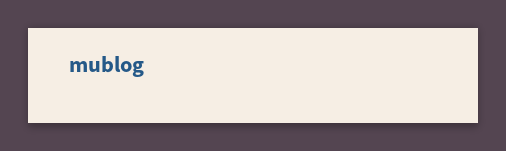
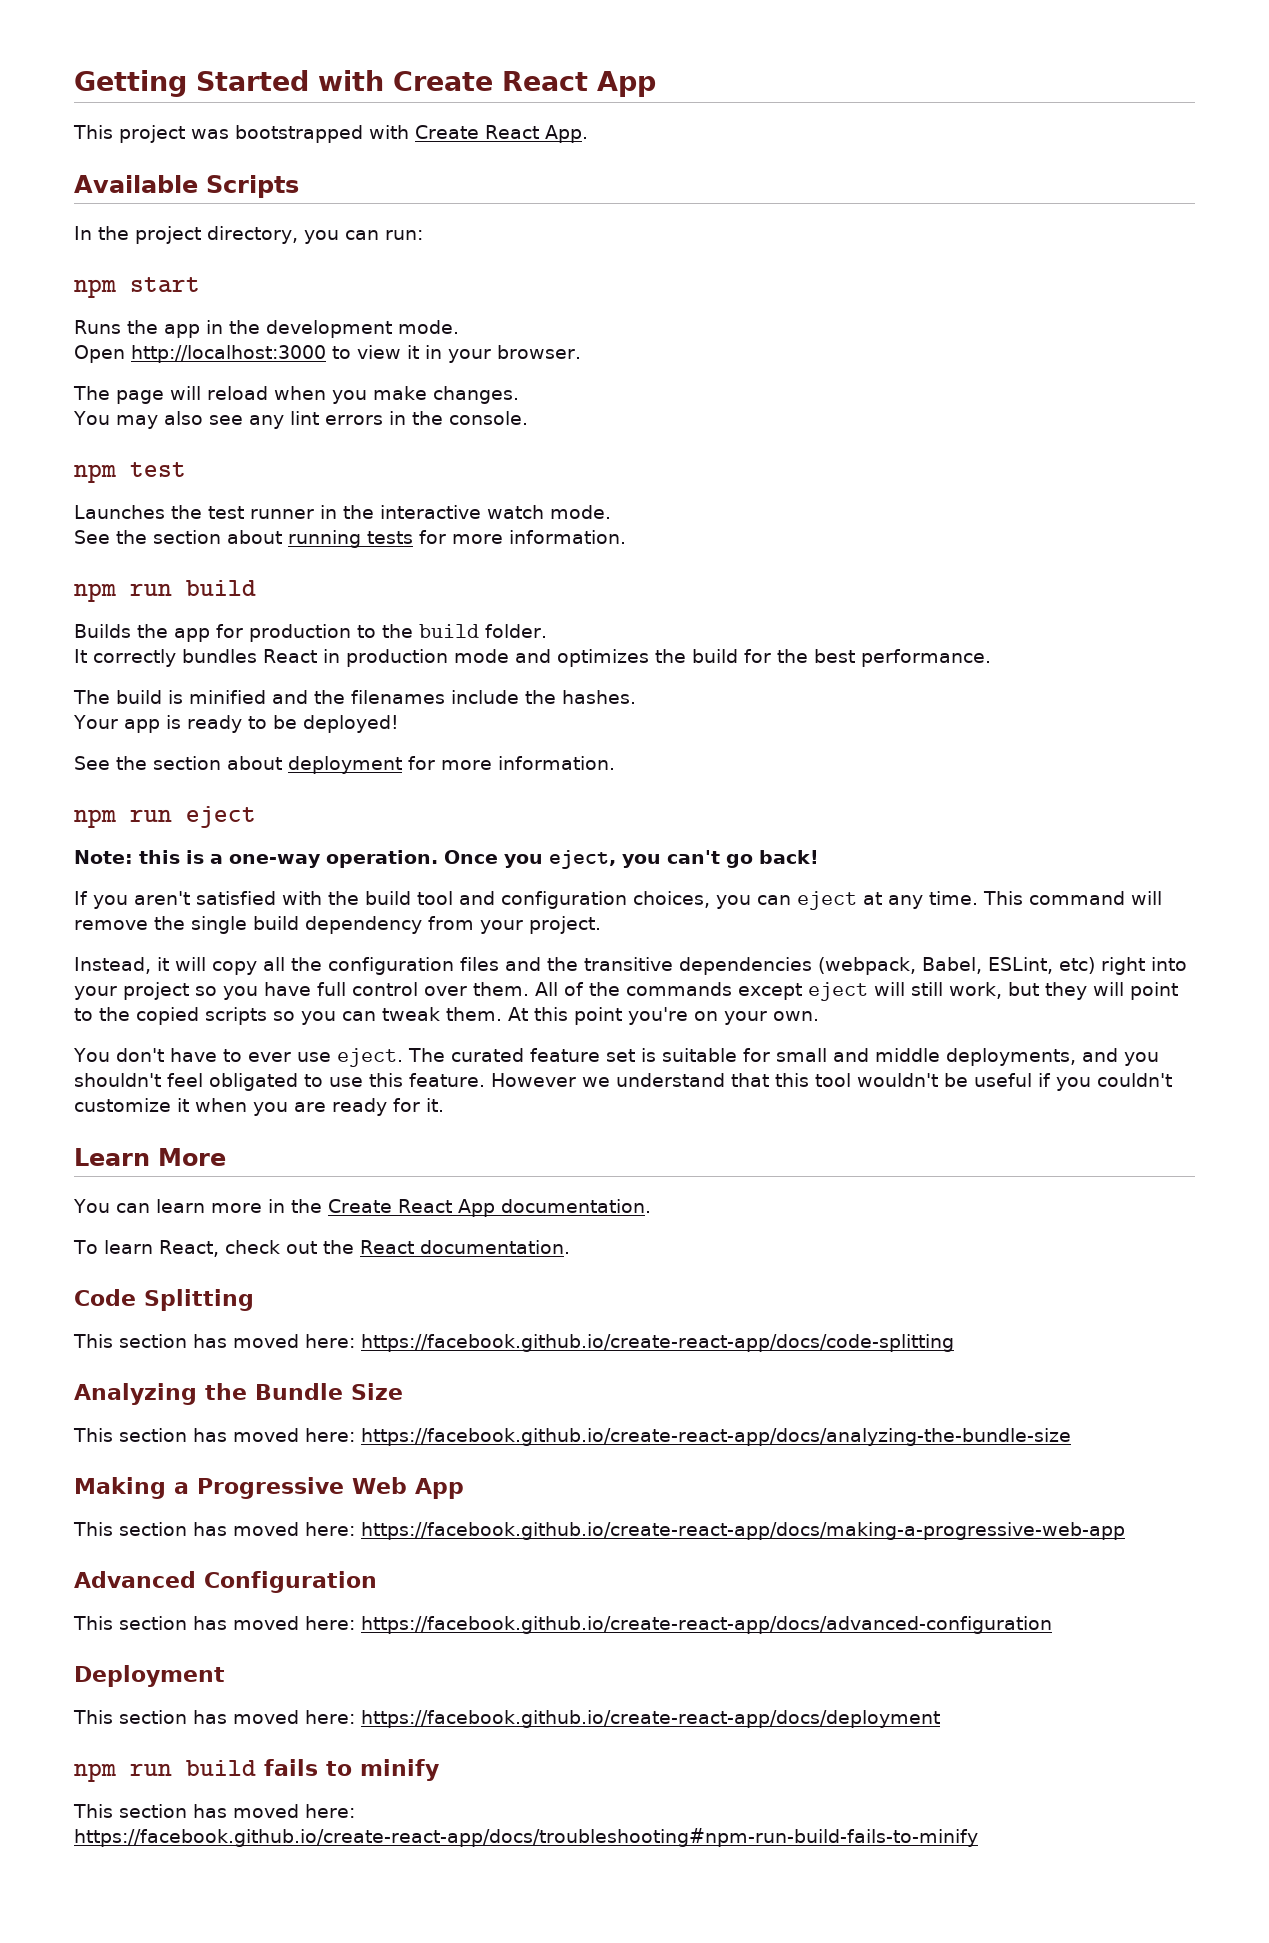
- mublog
+ Getting Started with Create React App
+ This project was bootstrapped with Create React App.
+ Available Scripts
+ In the project directory, you can run:
+ npm start
+ Runs the app in the development mode.
+ Open http://localhost:3000 to view it in your browser.
+ The page will reload when you make changes.
+ You may also see any lint errors in the console.
+ npm test
+ Launches the test runner in the interactive watch mode.
+ See the section about running tests for more information.
+ npm run build
+ Builds the app for production to the build folder.
+ It correctly bundles React in production mode and optimizes the build for the best performance.
+ The build is minified and the filenames include the hashes.
+ Your app is ready to be deployed!
+ See the section about deployment for more information.
+ npm run eject
+ Note: this is a one-way operation. Once you eject, you can't go back!
+ If you aren't satisfied with the build tool and configuration choices, you can eject at any time. This command will remove the single build dependency from your project.
+ Instead, it will copy all the configuration files and the transitive dependencies (webpack, Babel, ESLint, etc) right into your project so you have full control over them. All of the commands except eject will still work, but they will point to the copied scripts so you can tweak them. At this point you're on your own.
+ You don't have to ever use eject. The curated feature set is suitable for small and middle deployments, and you shouldn't feel obligated to use this feature. However we understand that this tool wouldn't be useful if you couldn't customize it when you are ready for it.
+ Learn More
+ You can learn more in the Create React App documentation.
+ To learn React, check out the React documentation.
+ Code Splitting
+ This section has moved here: https://facebook.github.io/create-react-app/docs/code-splitting
+ Analyzing the Bundle Size
+ This section has moved here: https://facebook.github.io/create-react-app/docs/analyzing-the-bundle-size
+ Making a Progressive Web App
+ This section has moved here: https://facebook.github.io/create-react-app/docs/making-a-progressive-web-app
+ Advanced Configuration
+ This section has moved here: https://facebook.github.io/create-react-app/docs/advanced-configuration
+ Deployment
+ This section has moved here: https://facebook.github.io/create-react-app/docs/deployment
+ npm run build fails to minify
+ This section has moved here: https://facebook.github.io/create-react-app/docs/troubleshooting#npm-run-build-fails-to-minify

